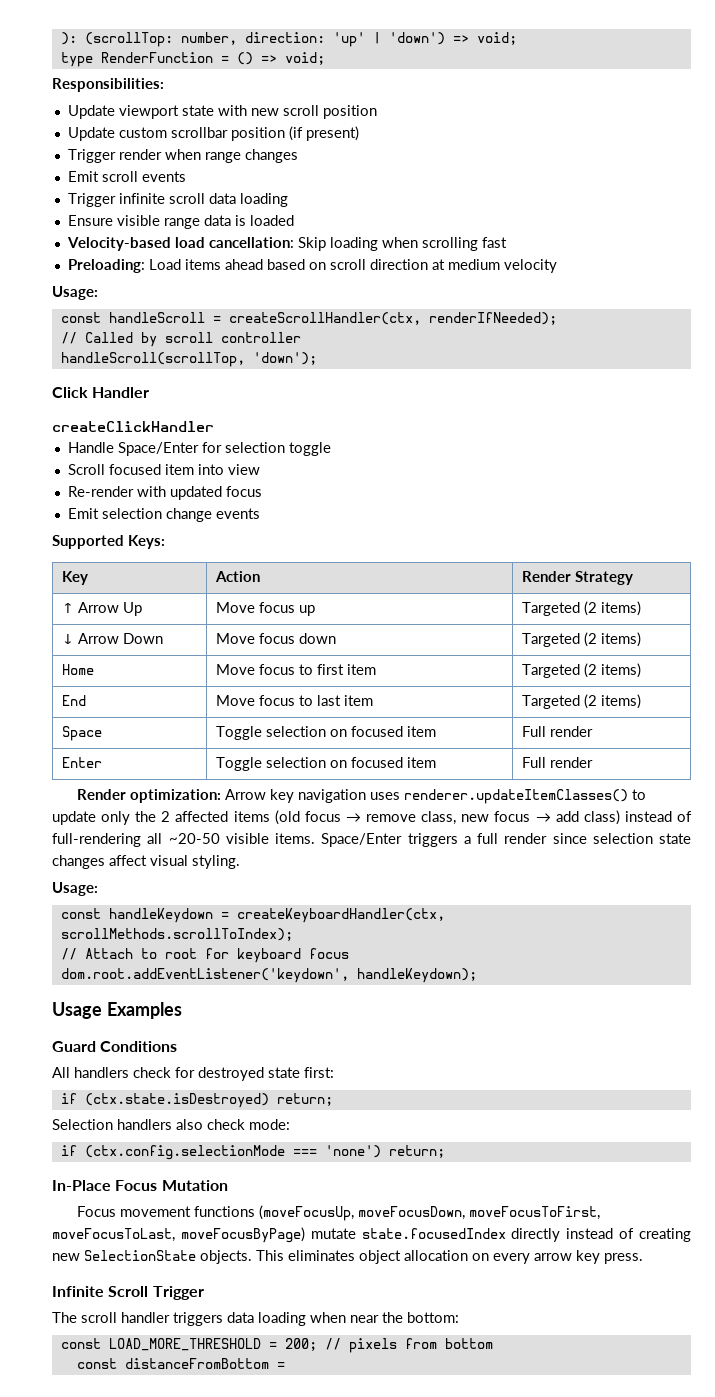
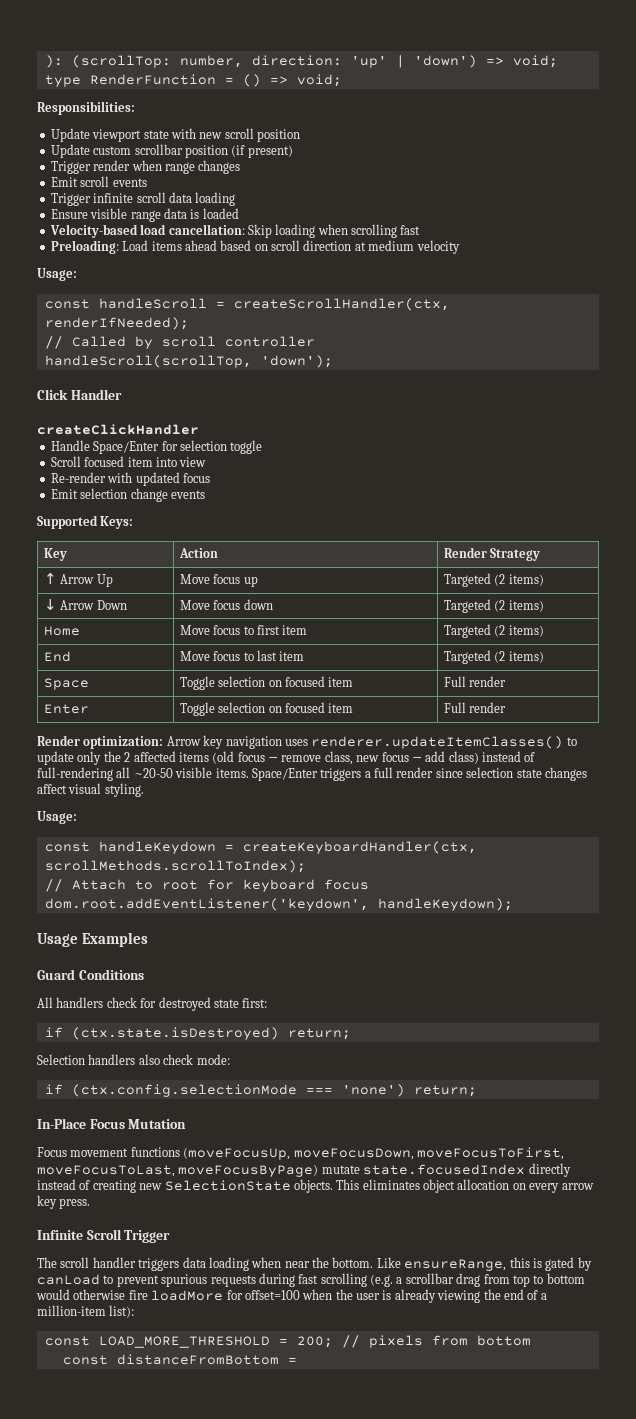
- The scroll handler triggers data loading when near the bottom:
+ The scroll handler triggers data loading when near the bottom. Like ensureRange, this is gated by canLoad to prevent spurious requests during fast scrolling (e.g. a scrollbar drag from top to bottom would otherwise fire loadMore for offset=100 when the user is already viewing the end of a million-item list):

